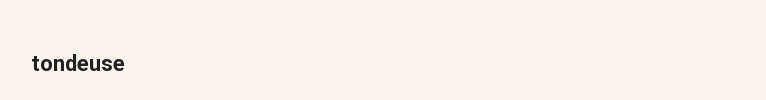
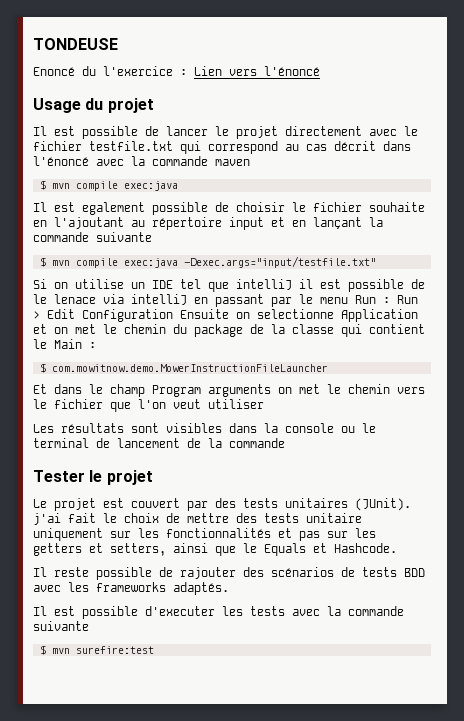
- tondeuse
+ TONDEUSE
+ Enoncé du l'exercice : Lien vers l'énoncé
+ Usage du projet
+ Il est possible de lancer le projet directement avec le fichier testfile.txt qui correspond au cas décrit dans l'énoncé avec la commande maven
+ $ mvn compile exec:java
+ Il est egalement possible de choisir le fichier souhaite en l'ajoutant au répertoire input et en lançant la commande suivante
+ $ mvn compile exec:java -Dexec.args="input/testfile.txt"
+ Si on utilise un IDE tel que intelliJ il est possible de le lenace via intelliJ en passant par le menu Run : Run > Edit Configuration Ensuite on selectionne Application et on met le chemin du package de la classe qui contient le Main :
+ $ com.mowitnow.demo.MowerInstructionFileLauncher
+ Et dans le champ Program arguments on met le chemin vers le fichier que l'on veut utiliser
+ Les résultats sont visibles dans la console ou le terminal de lancement de la commande
+ Tester le projet
+ Le projet est couvert par des tests unitaires (JUnit). j'ai fait le choix de mettre des tests unitaire uniquement sur les fonctionnalités et pas sur les getters et setters, ainsi que le Equals et Hashcode.
+ Il reste possible de rajouter des scénarios de tests BDD avec les frameworks adaptés.
+ Il est possible d'executer les tests avec la commande suivante
+ $ mvn surefire:test

